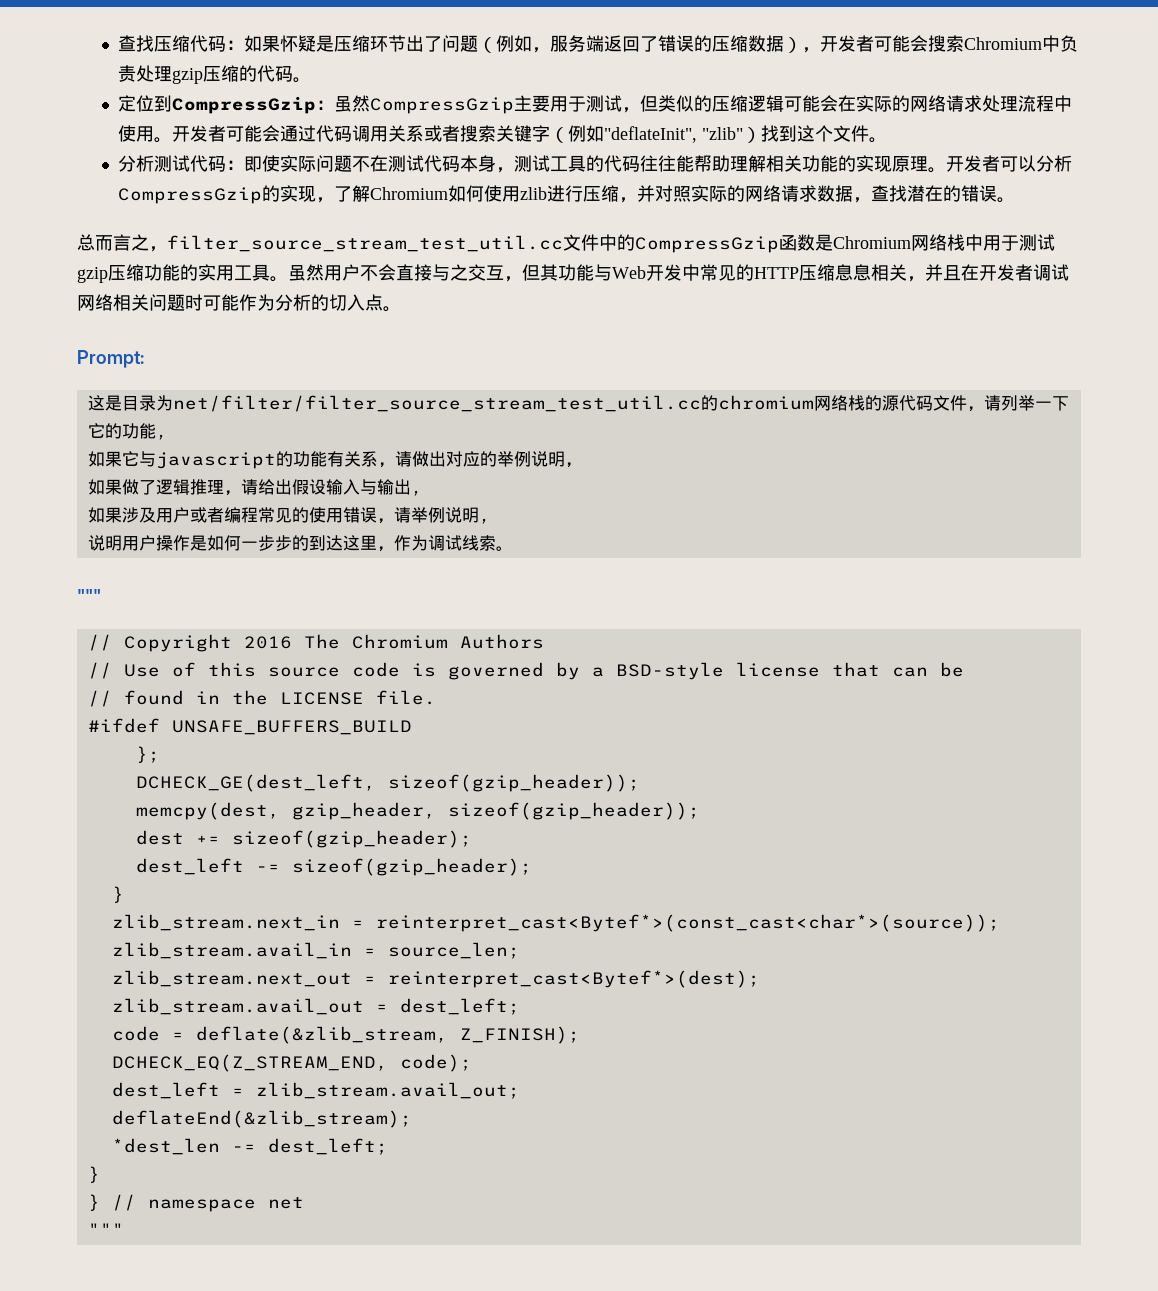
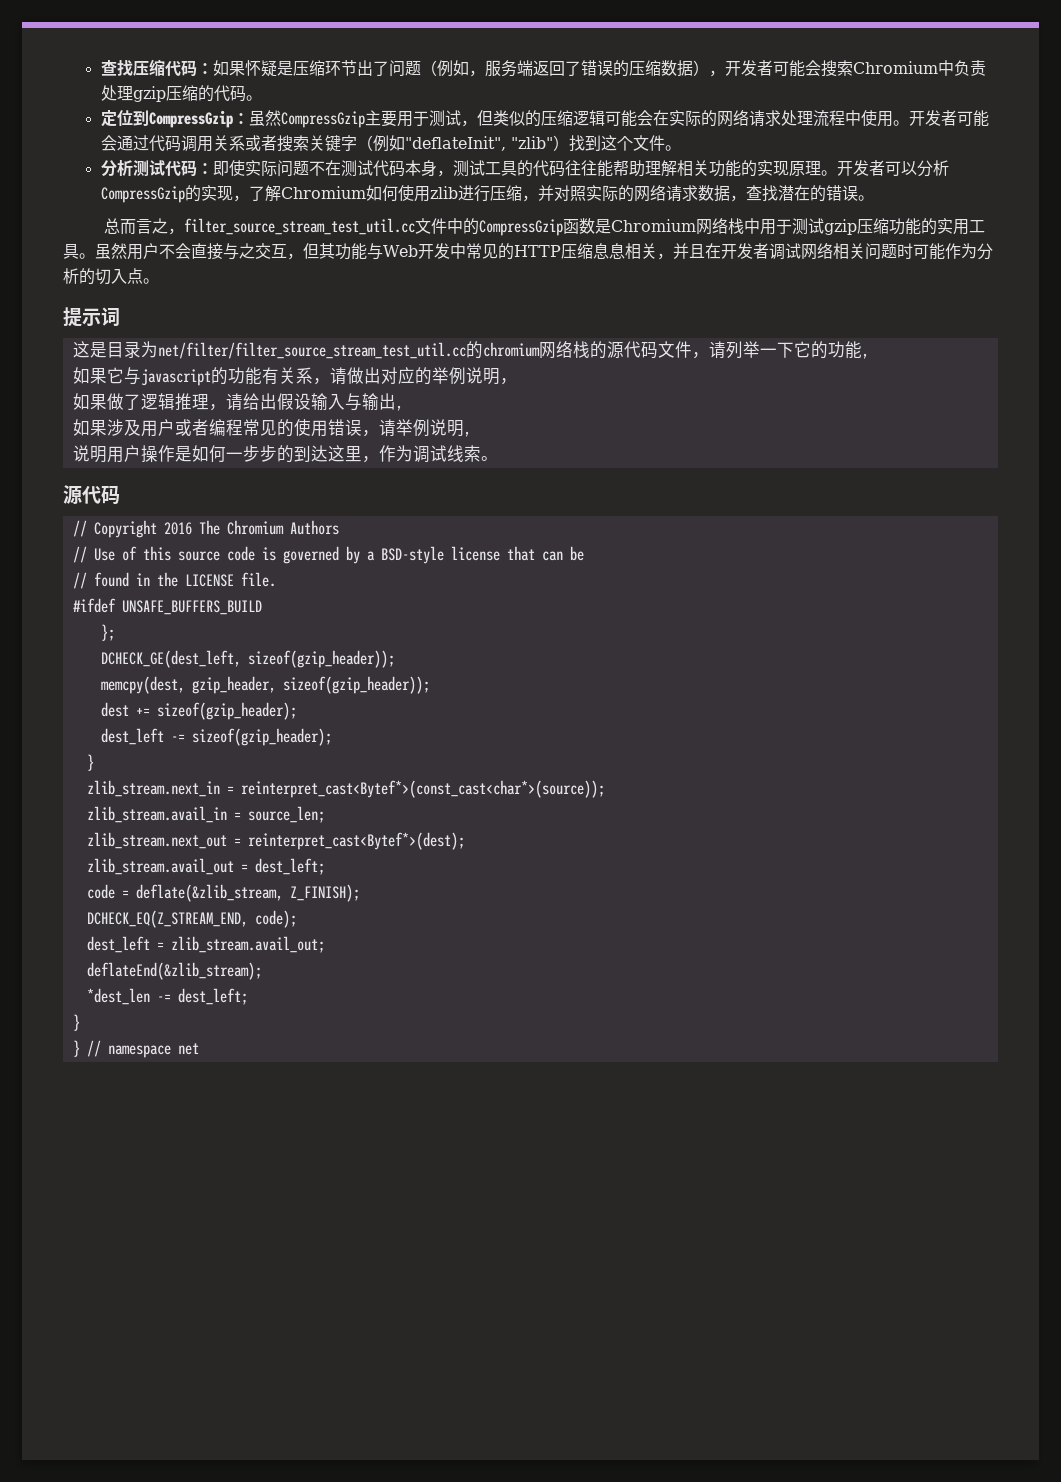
- Prompt:
+ 提示词
  说明用户操作是如何一步步的到达这里，作为调试线索。
- """
+ 源代码
  } // namespace net
- """

